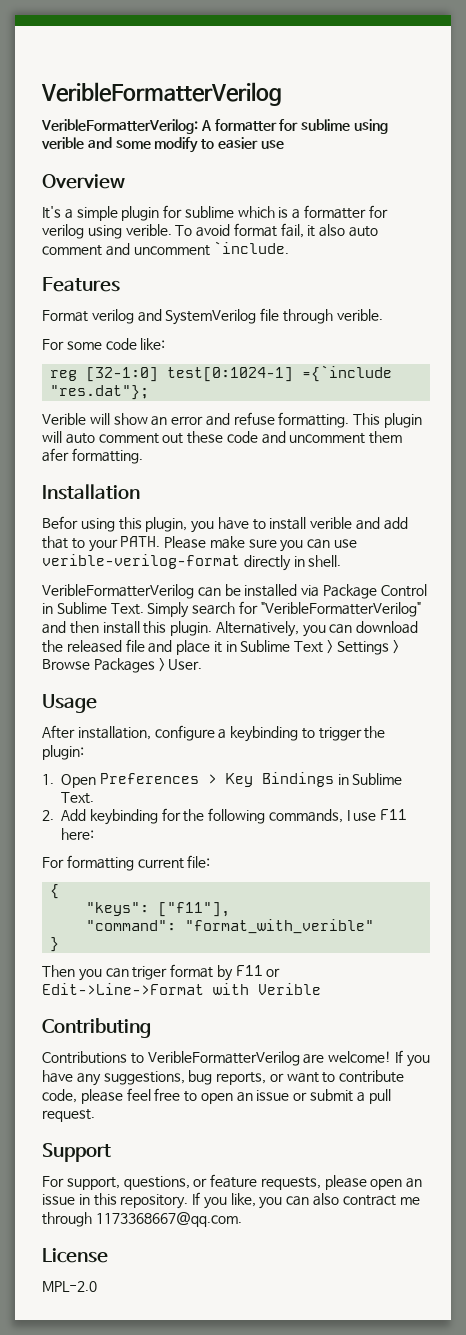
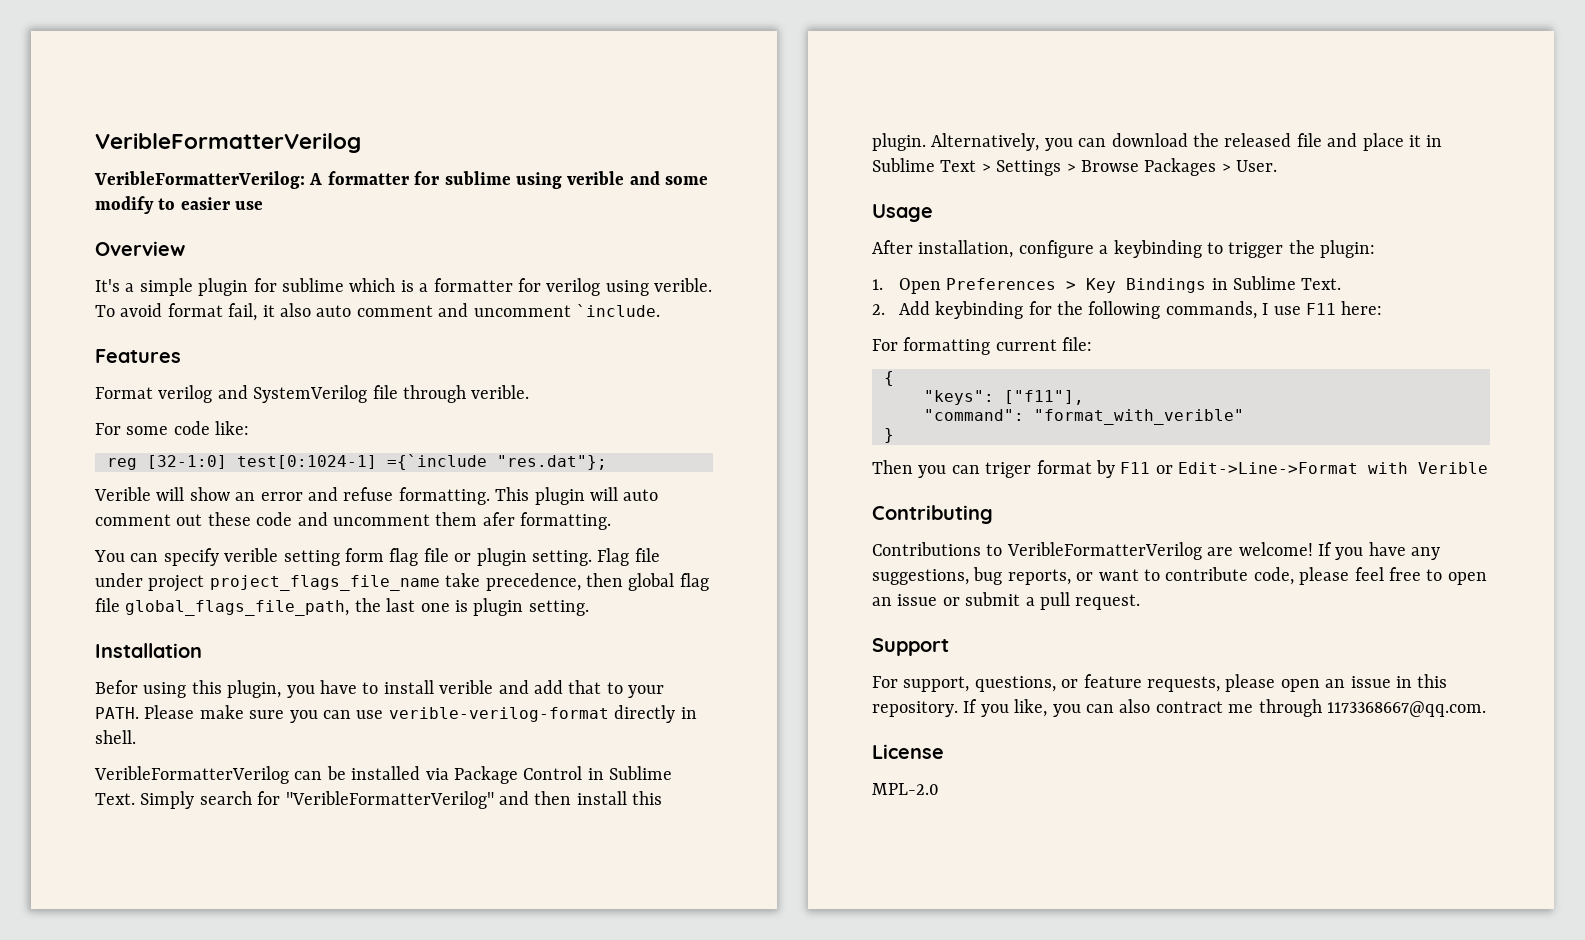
+ You can specify verible setting form flag file or plugin setting. Flag file under project project_flags_file_name take precedence, then global flag file global_flags_file_path, the last one is plugin setting.

